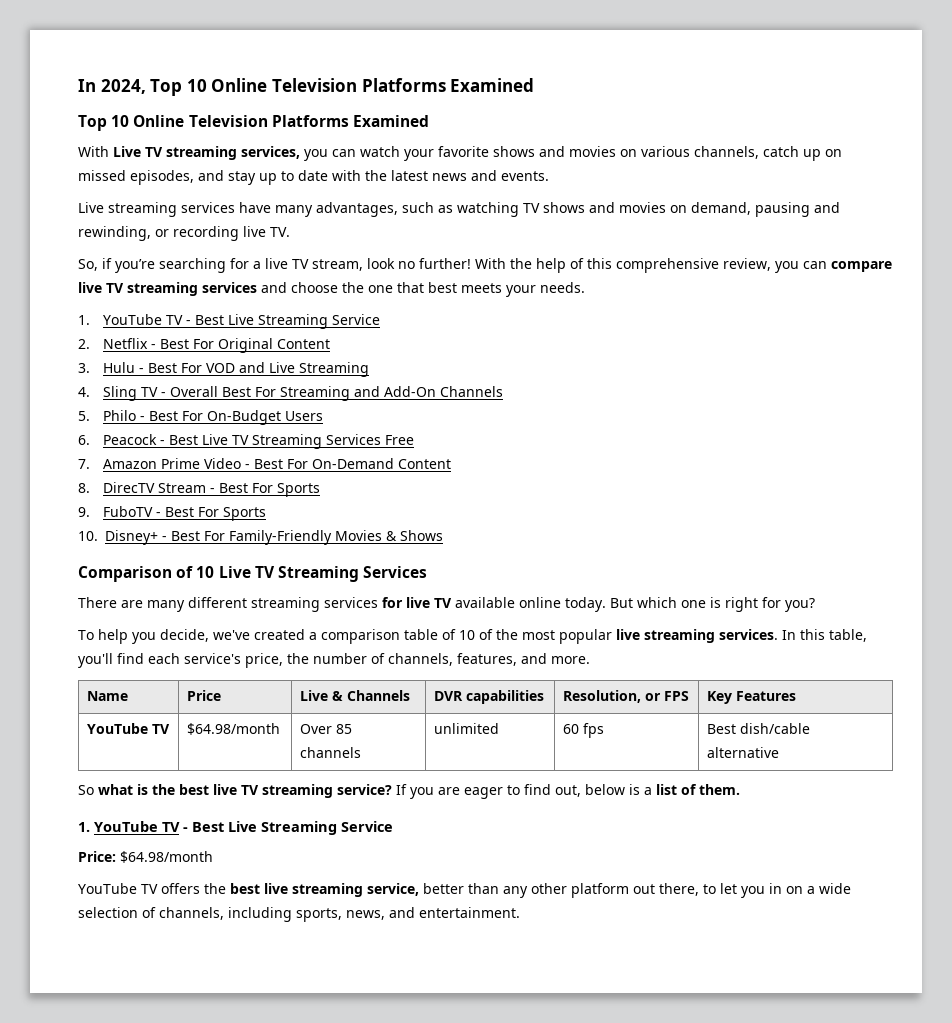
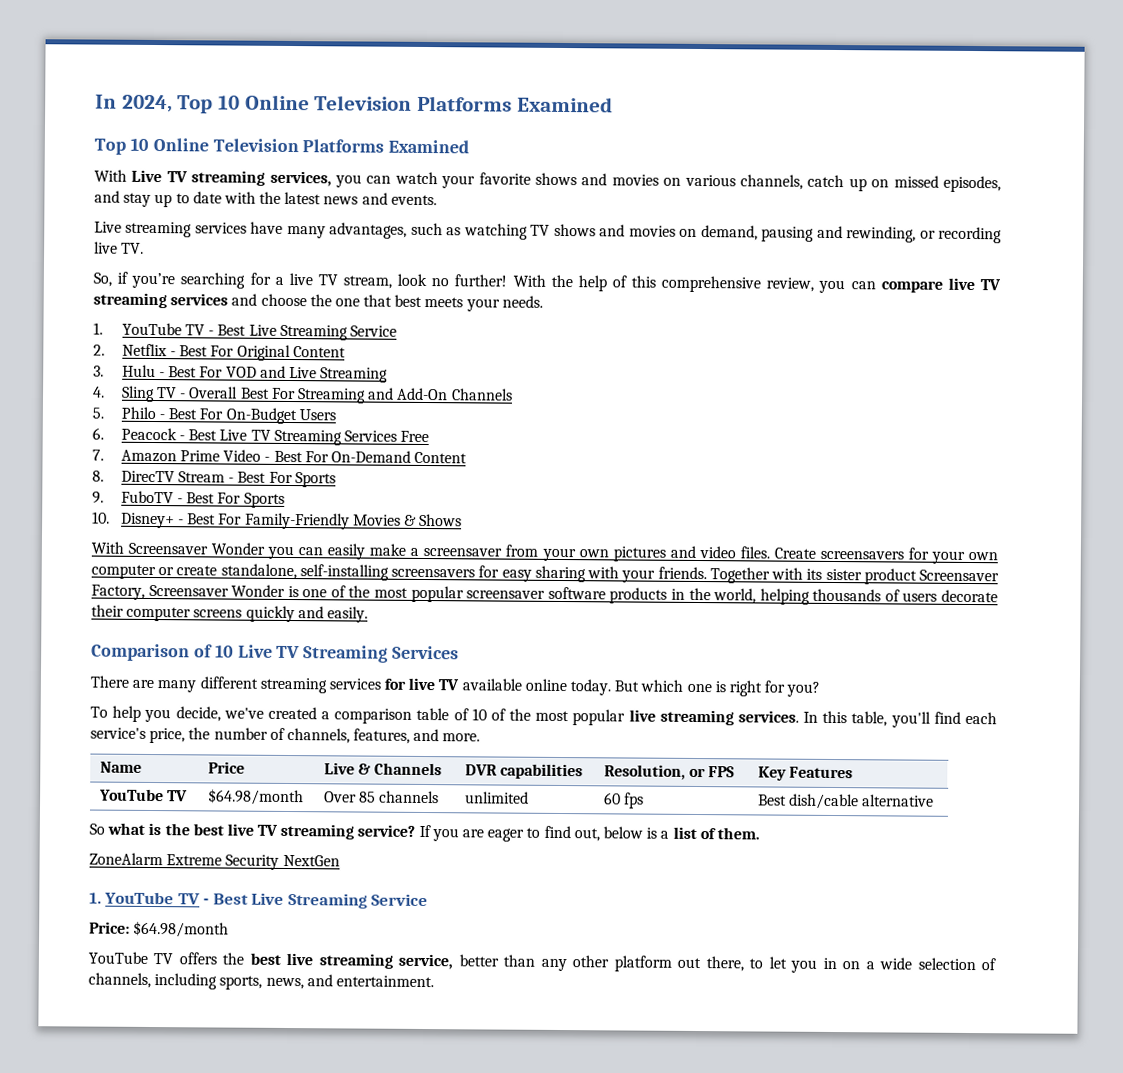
+ With Screensaver Wonder you can easily make a screensaver from your own pictures and video files. Create screensavers for your own computer or create standalone, self-installing screensavers for easy sharing with your friends. Together with its sister product Screensaver Factory, Screensaver Wonder is one of the most popular screensaver software products in the world, helping thousands of users decorate their computer screens quickly and easily.
+ ZoneAlarm Extreme Security NextGen

